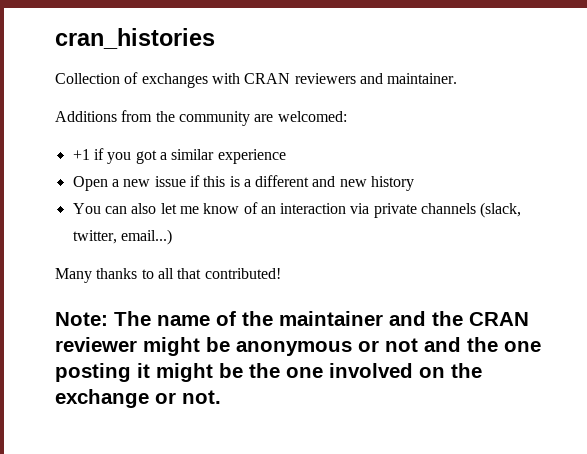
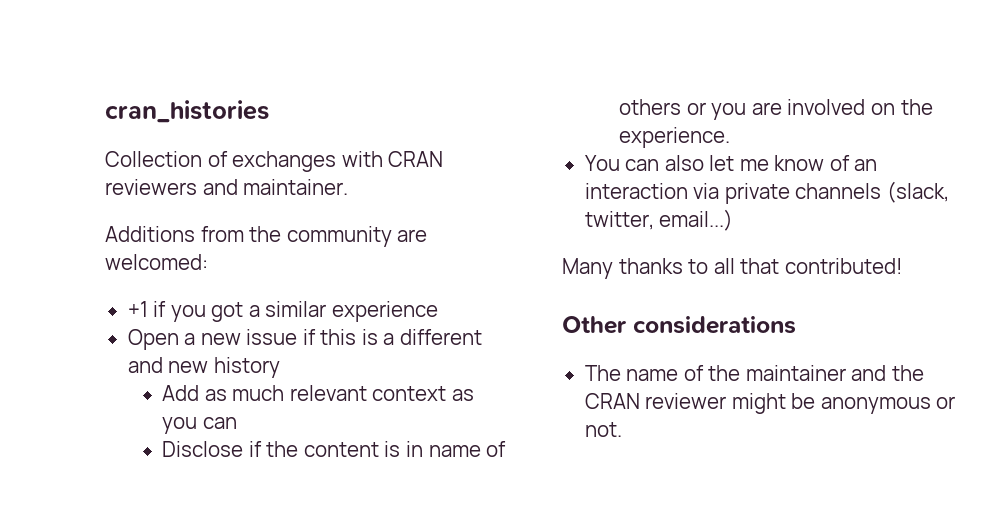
+ Add as much relevant context as you can
+ Disclose if the content is in name of others or you are involved on the experience.
- Note: The name of the maintainer and the CRAN reviewer might be anonymous or not and the one posting it might be the one involved on the exchange or not.
+ Other considerations
+ The name of the maintainer and the CRAN reviewer might be anonymous or not.

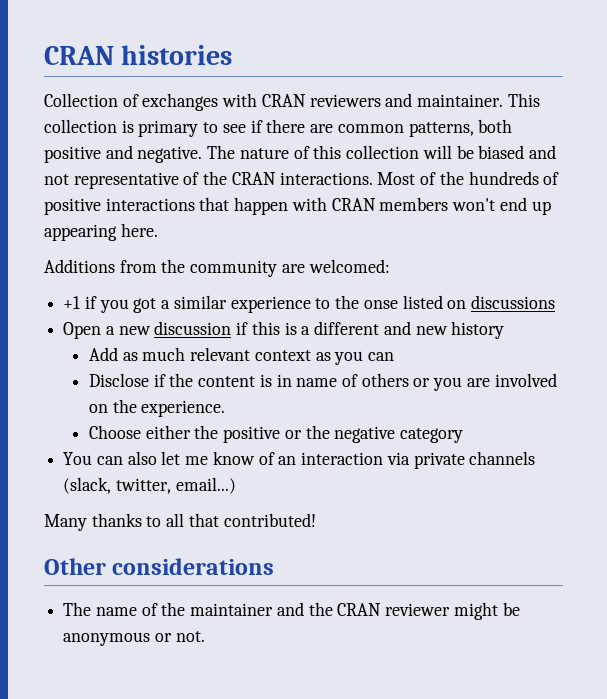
- cran_histories
+ CRAN histories
+ This collection is primary to see if there are common patterns, both positive and negative. The nature of this collection will be biased and not representative of the CRAN interactions. Most of the hundreds of positive interactions that happen with CRAN members won't end up appearing here.
- +1 if you got a similar experience
+ +1 if you got a similar experience to the onse listed on discussions
- Open a new issue if this is a different and new history
+ Open a new discussion if this is a different and new history
+ Choose either the positive or the negative category

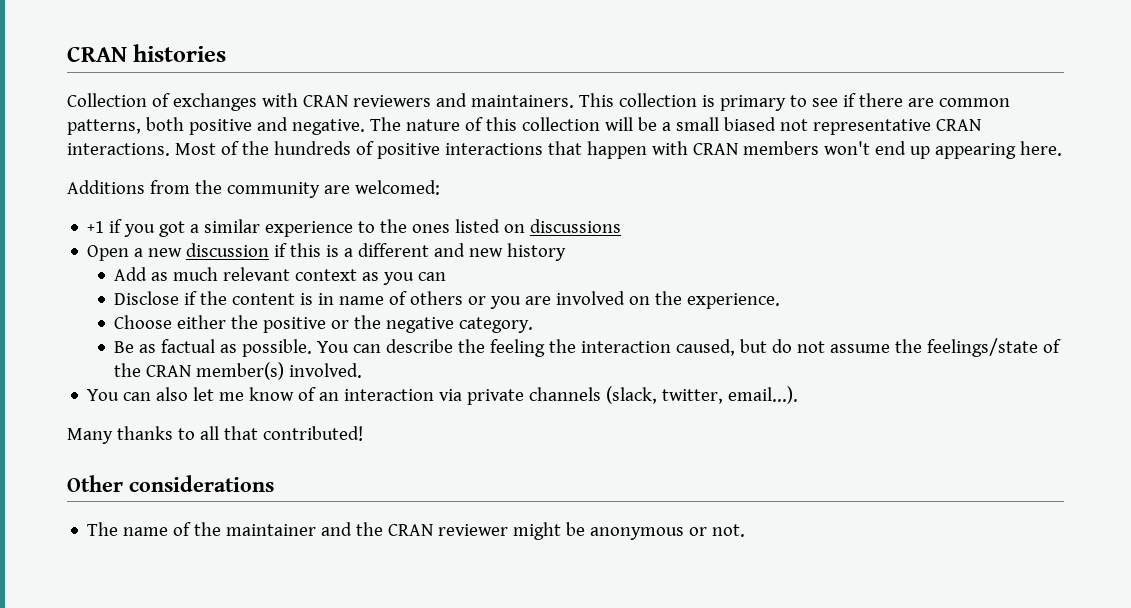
- Collection of exchanges with CRAN reviewers and maintainer.
+ Collection of exchanges with CRAN reviewers and maintainers.
- The nature of this collection will be biased and not representative of the CRAN interactions.
+ The nature of this collection will be a small biased not representative CRAN interactions.
- +1 if you got a similar experience to the onse listed on discussions
+ +1 if you got a similar experience to the ones listed on discussions
- Choose either the positive or the negative category
+ Choose either the positive or the negative category.
+ Be as factual as possible. You can describe the feeling the interaction caused, but do not assume the feelings/state of the CRAN member(s) involved.
- You can also let me know of an interaction via private channels (slack, twitter, email...)
+ You can also let me know of an interaction via private channels (slack, twitter, email...).

